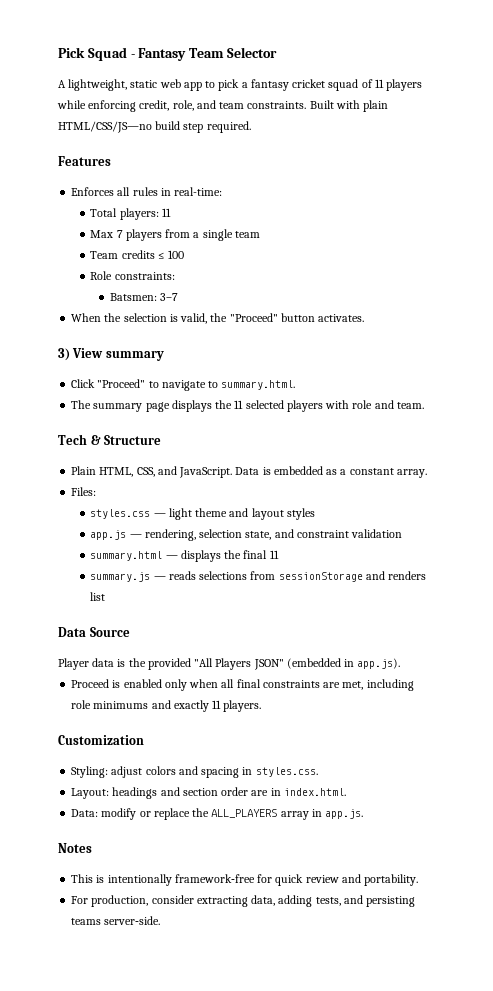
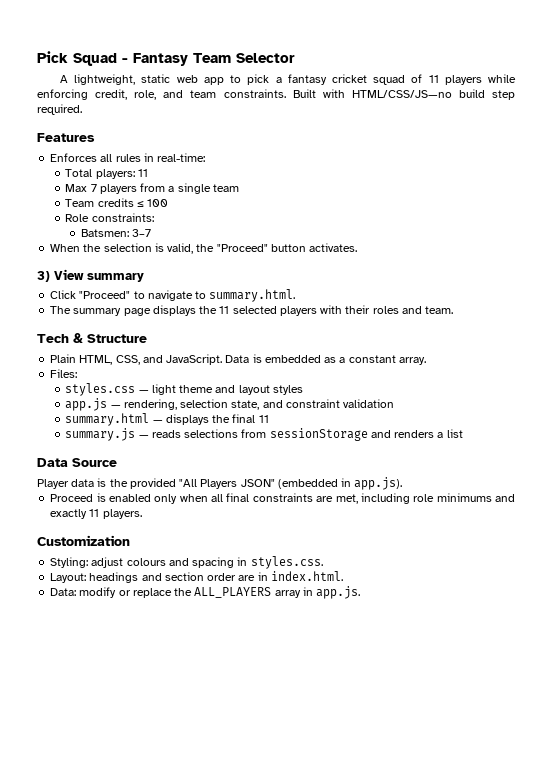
- Built with plain HTML/CSS/JS—no build step required.
+ Built with HTML/CSS/JS—no build step required.
- The summary page displays the 11 selected players with role and team.
+ The summary page displays the 11 selected players with their roles and team.
- summary.js — reads selections from sessionStorage and renders list
+ summary.js — reads selections from sessionStorage and renders a list
- Styling: adjust colors and spacing in styles.css.
+ Styling: adjust colours and spacing in styles.css.
- Notes
- This is intentionally framework‑free for quick review and portability.
- For production, consider extracting data, adding tests, and persisting teams server‑side.

